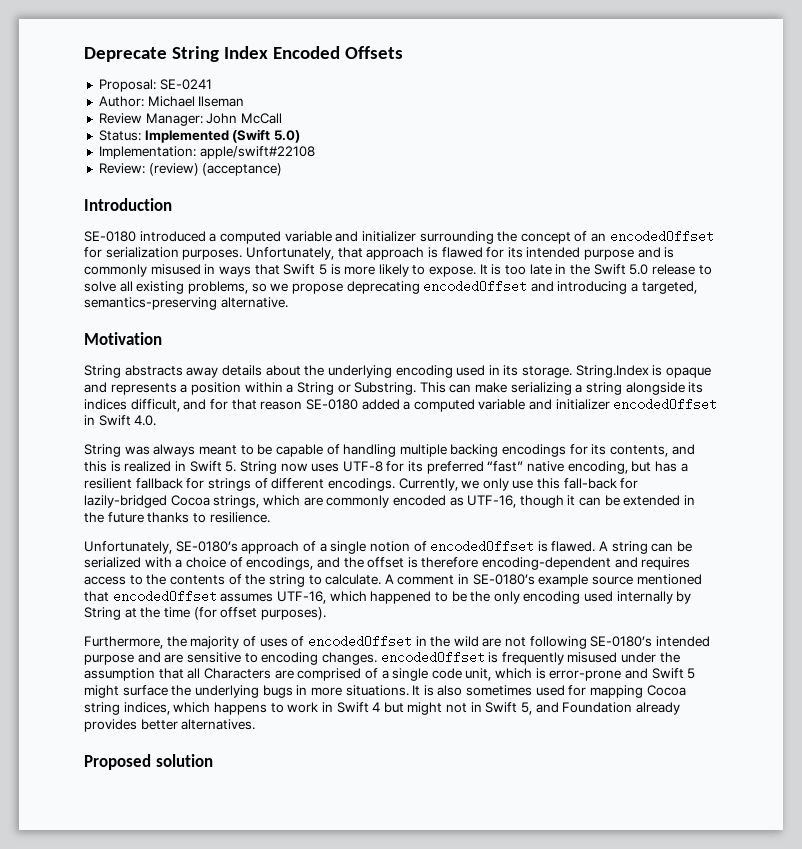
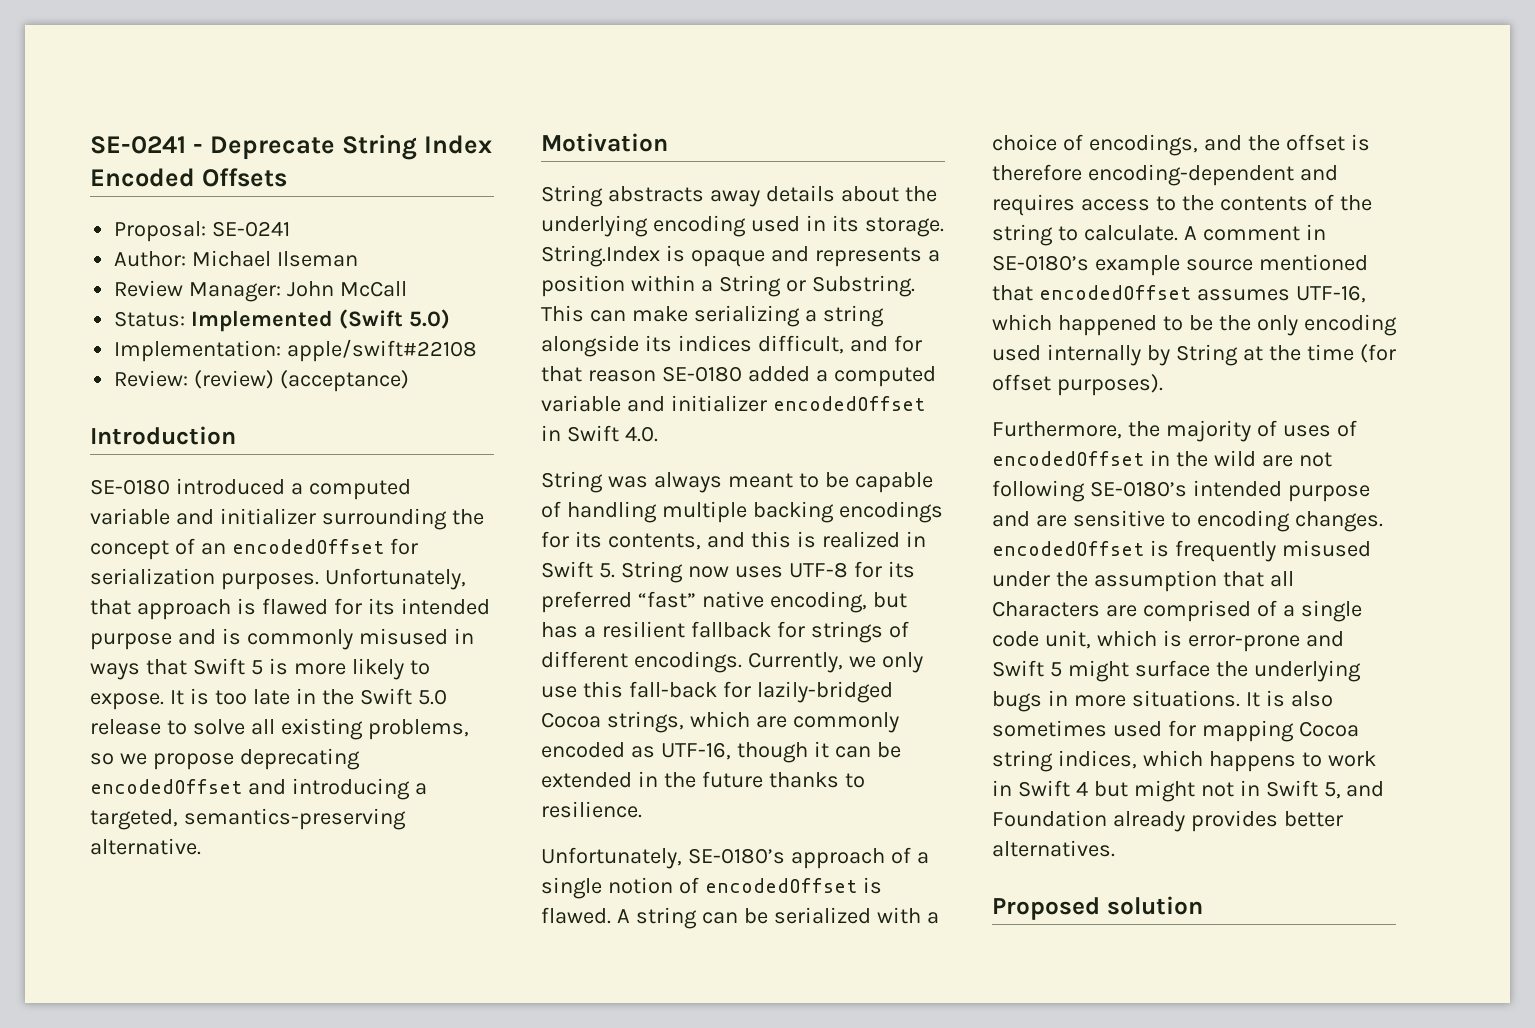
- Deprecate String Index Encoded Offsets
+ SE-0241 - Deprecate String Index Encoded Offsets

